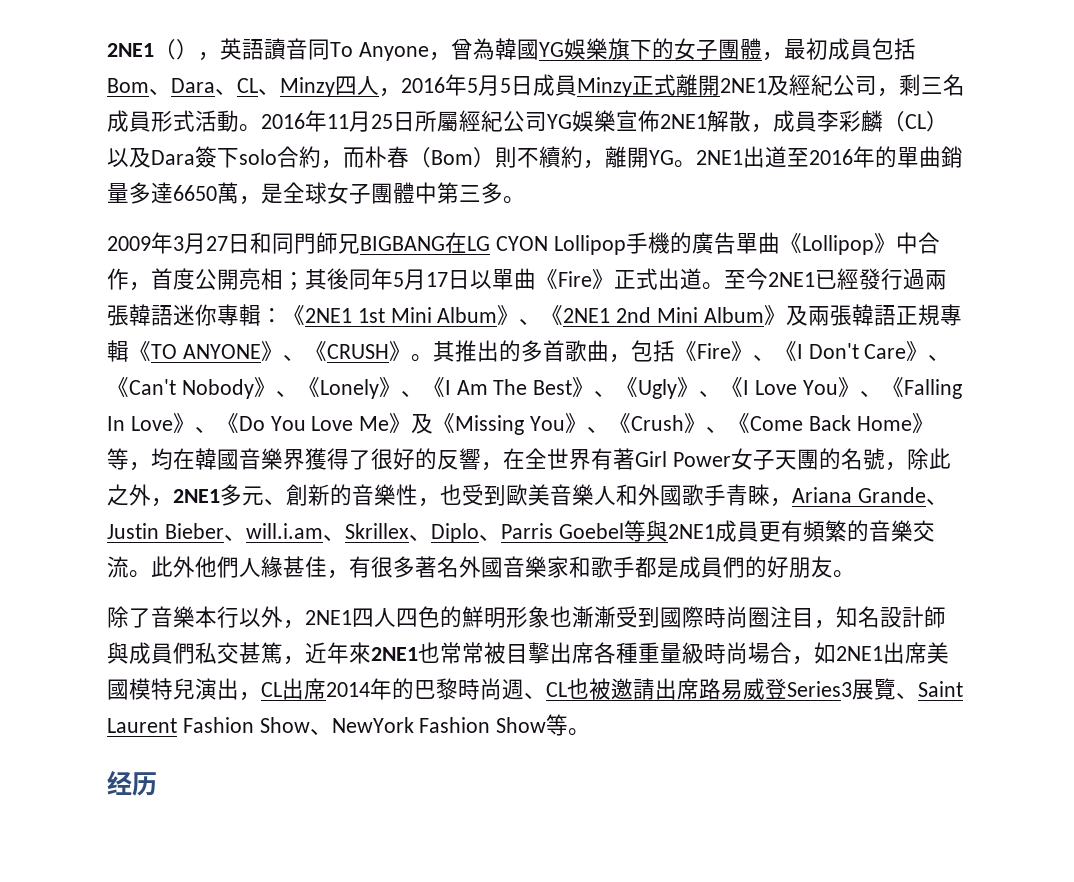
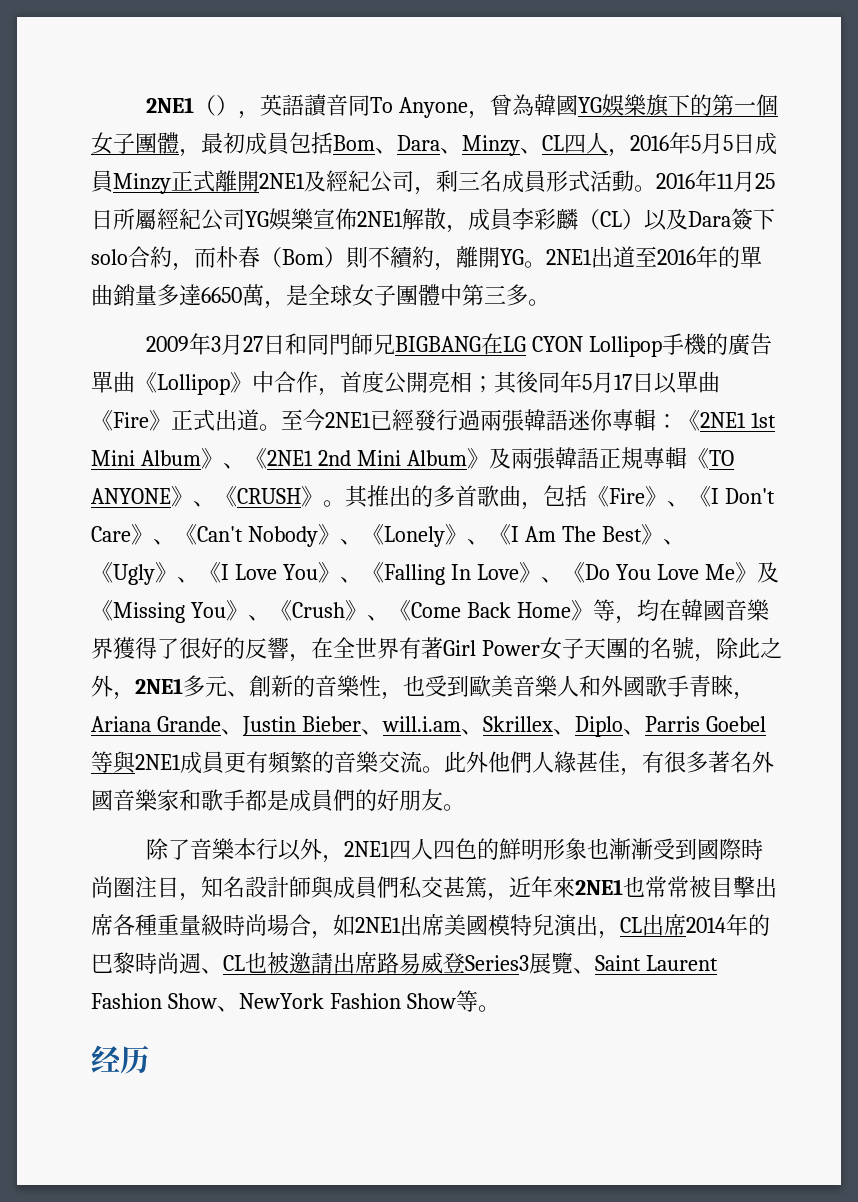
- 2NE1（），英語讀音同To Anyone，曾為韓國YG娛樂旗下的女子團體，最初成員包括Bom、Dara、CL、Minzy四人，2016年5月5日成員Minzy正式離開2NE1及經紀公司，剩三名成員形式活動。
+ 2NE1（），英語讀音同To Anyone，曾為韓國YG娛樂旗下的第一個女子團體，最初成員包括Bom、Dara、Minzy、CL四人，2016年5月5日成員Minzy正式離開2NE1及經紀公司，剩三名成員形式活動。

